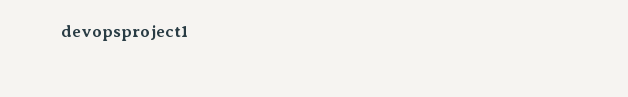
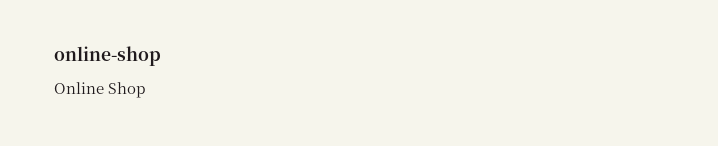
- devopsproject1
+ online-shop
+ Online Shop

